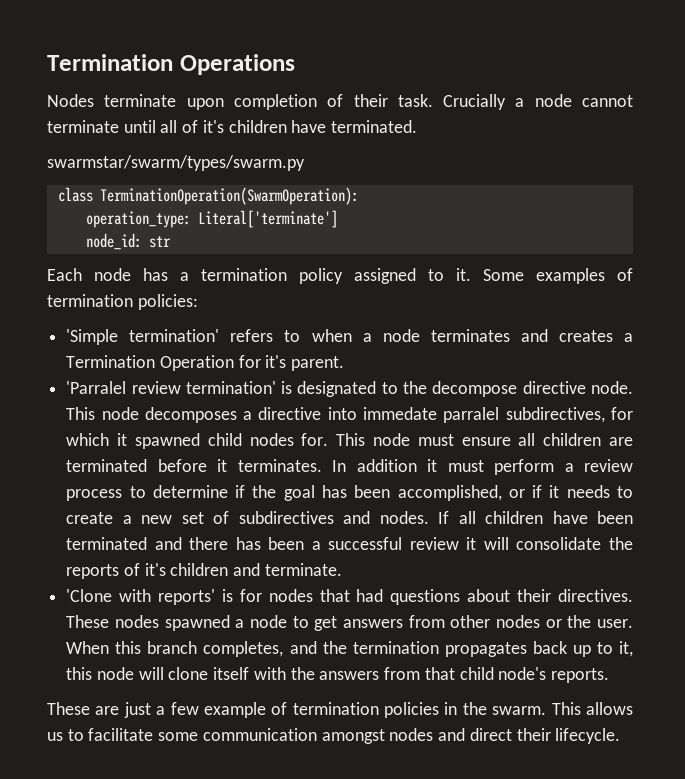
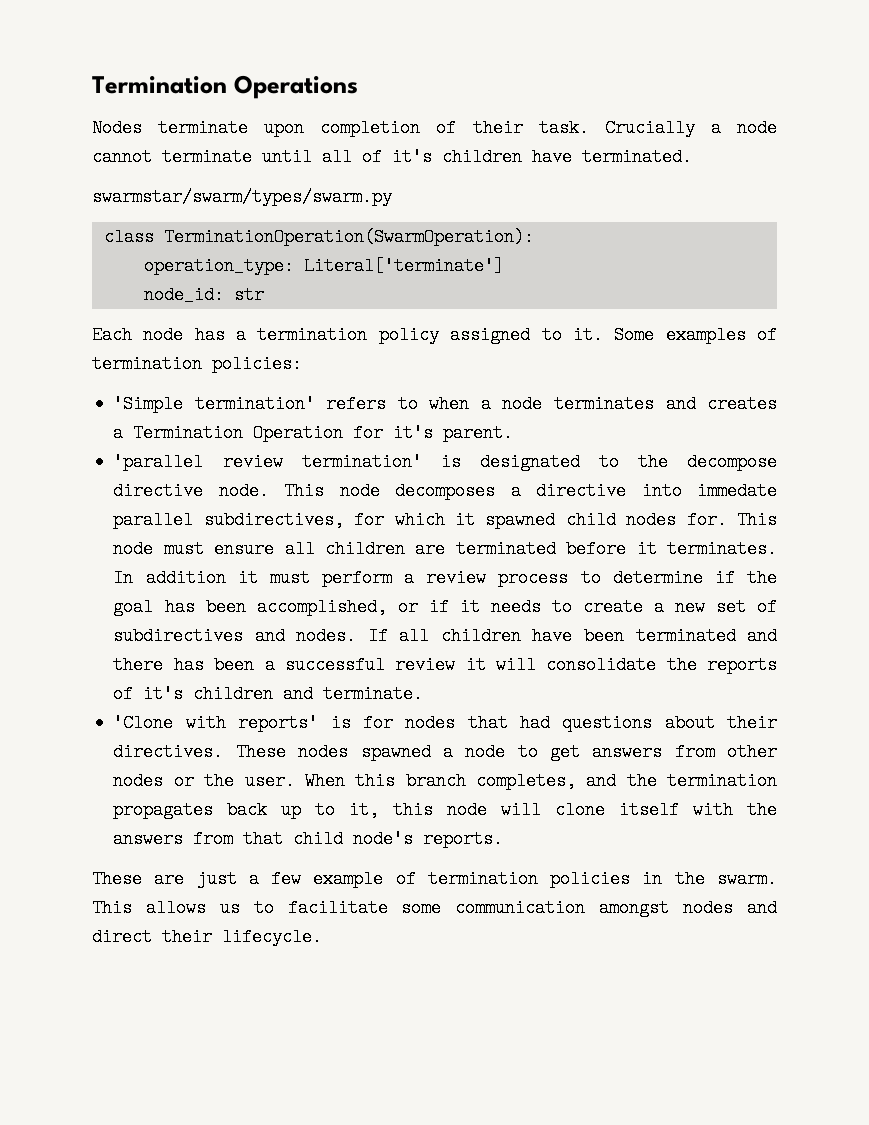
- 'Parralel review termination' is designated to the decompose directive node.
+ 'parallel review termination' is designated to the decompose directive node.
- This node decomposes a directive into immedate parralel subdirectives, for which it spawned child nodes for.
+ This node decomposes a directive into immedate parallel subdirectives, for which it spawned child nodes for.

